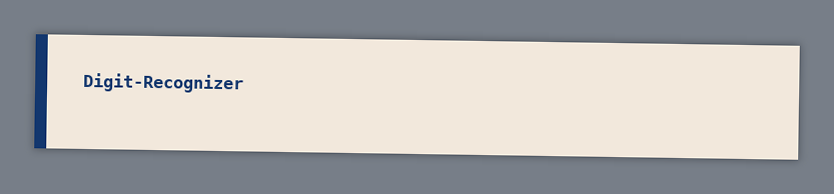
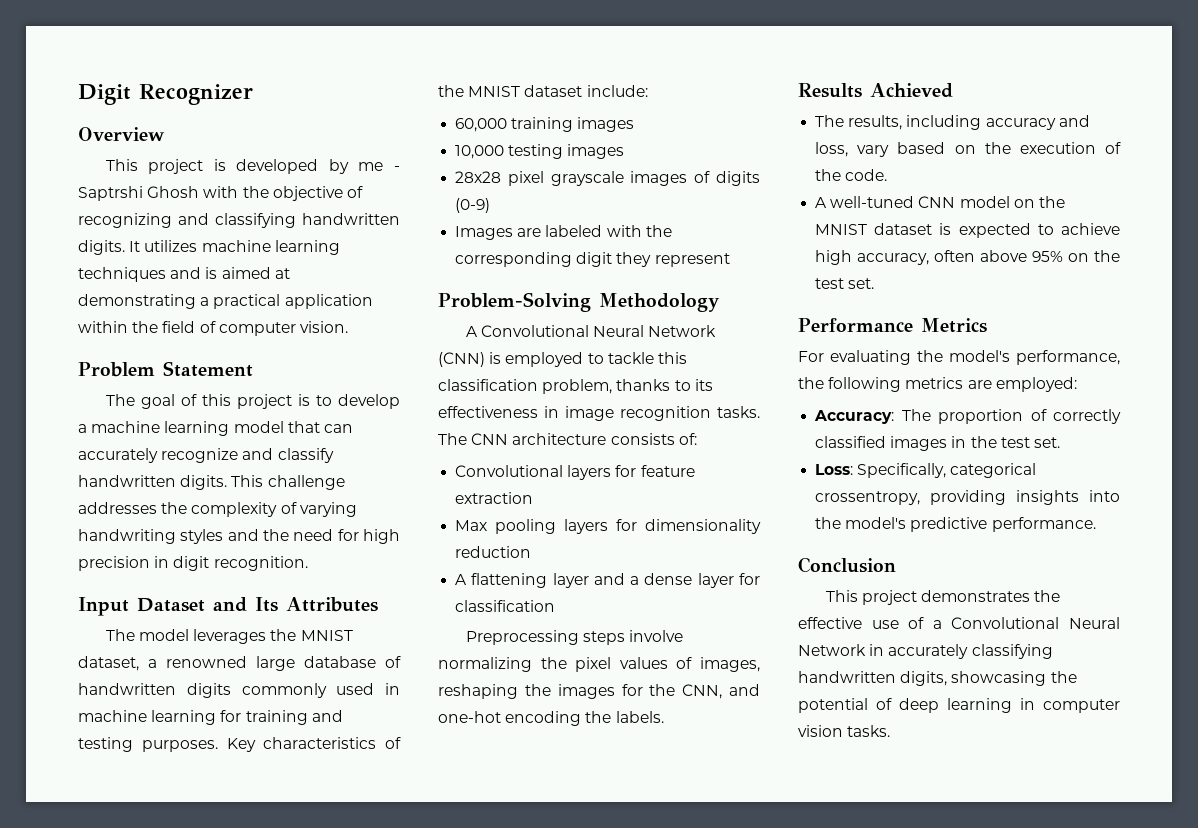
- Digit-Recognizer
+ Digit Recognizer
+ Overview
+ This project is developed by me - Saptrshi Ghosh with the objective of recognizing and classifying handwritten digits. It utilizes machine learning techniques and is aimed at demonstrating a practical application within the field of computer vision.
+ Problem Statement
+ The goal of this project is to develop a machine learning model that can accurately recognize and classify handwritten digits. This challenge addresses the complexity of varying handwriting styles and the need for high precision in digit recognition.
+ Input Dataset and Its Attributes
+ The model leverages the MNIST dataset, a renowned large database of handwritten digits commonly used in machine learning for training and testing purposes. Key characteristics of the MNIST dataset include:
+ 60,000 training images
+ 10,000 testing images
+ 28x28 pixel grayscale images of digits (0-9)
+ Images are labeled with the corresponding digit they represent
+ Problem-Solving Methodology
+ A Convolutional Neural Network (CNN) is employed to tackle this classification problem, thanks to its effectiveness in image recognition tasks. The CNN architecture consists of:
+ Convolutional layers for feature extraction
+ Max pooling layers for dimensionality reduction
+ A flattening layer and a dense layer for classification
+ Preprocessing steps involve normalizing the pixel values of images, reshaping the images for the CNN, and one-hot encoding the labels.
+ Results Achieved
+ The results, including accuracy and loss, vary based on the execution of the code.
+ A well-tuned CNN model on the MNIST dataset is expected to achieve high accuracy, often above 95% on the test set.
+ Performance Metrics
+ For evaluating the model's performance, the following metrics are employed:
+ Accuracy: The proportion of correctly classified images in the test set.
+ Loss: Specifically, categorical crossentropy, providing insights into the model's predictive performance.
+ Conclusion
+ This project demonstrates the effective use of a Convolutional Neural Network in accurately classifying handwritten digits, showcasing the potential of deep learning in computer vision tasks.

